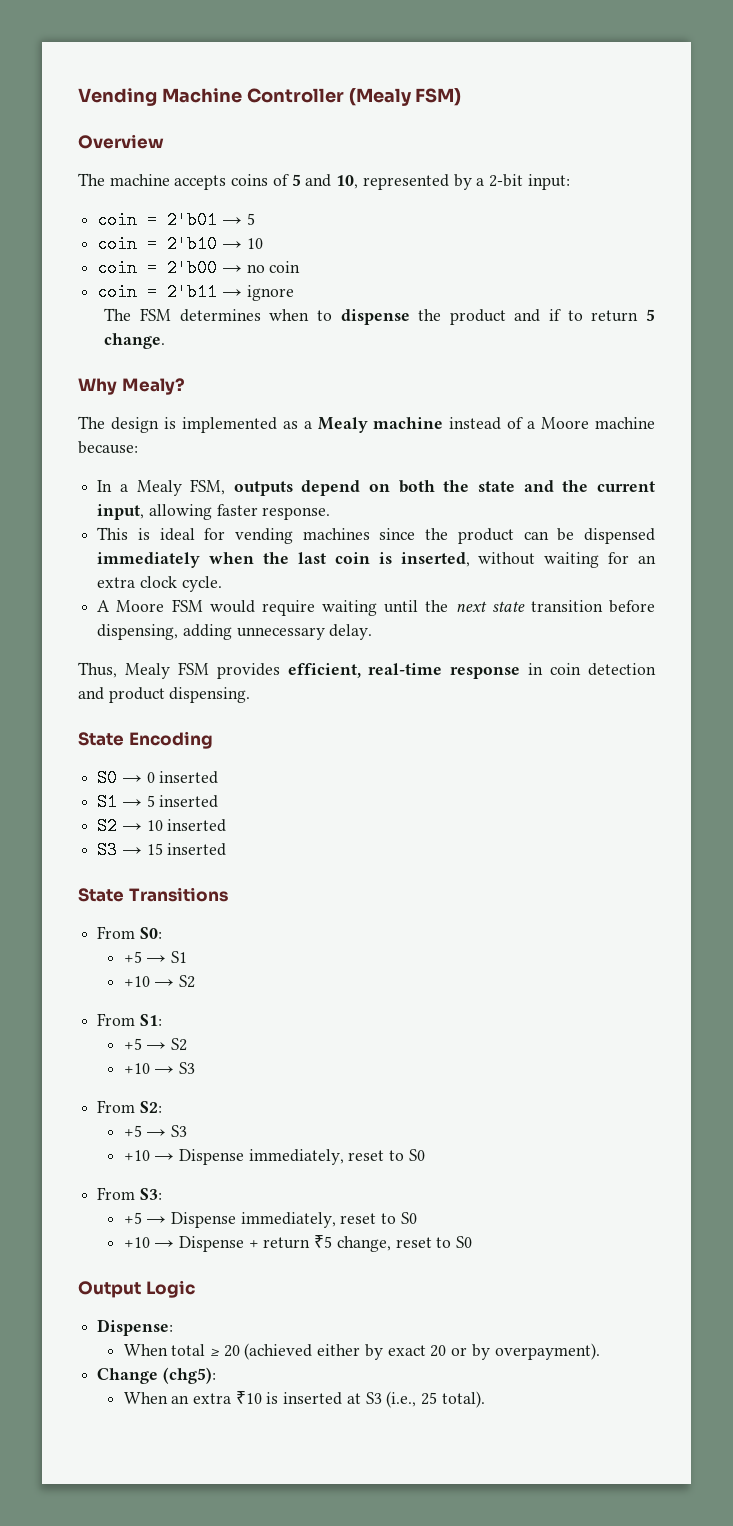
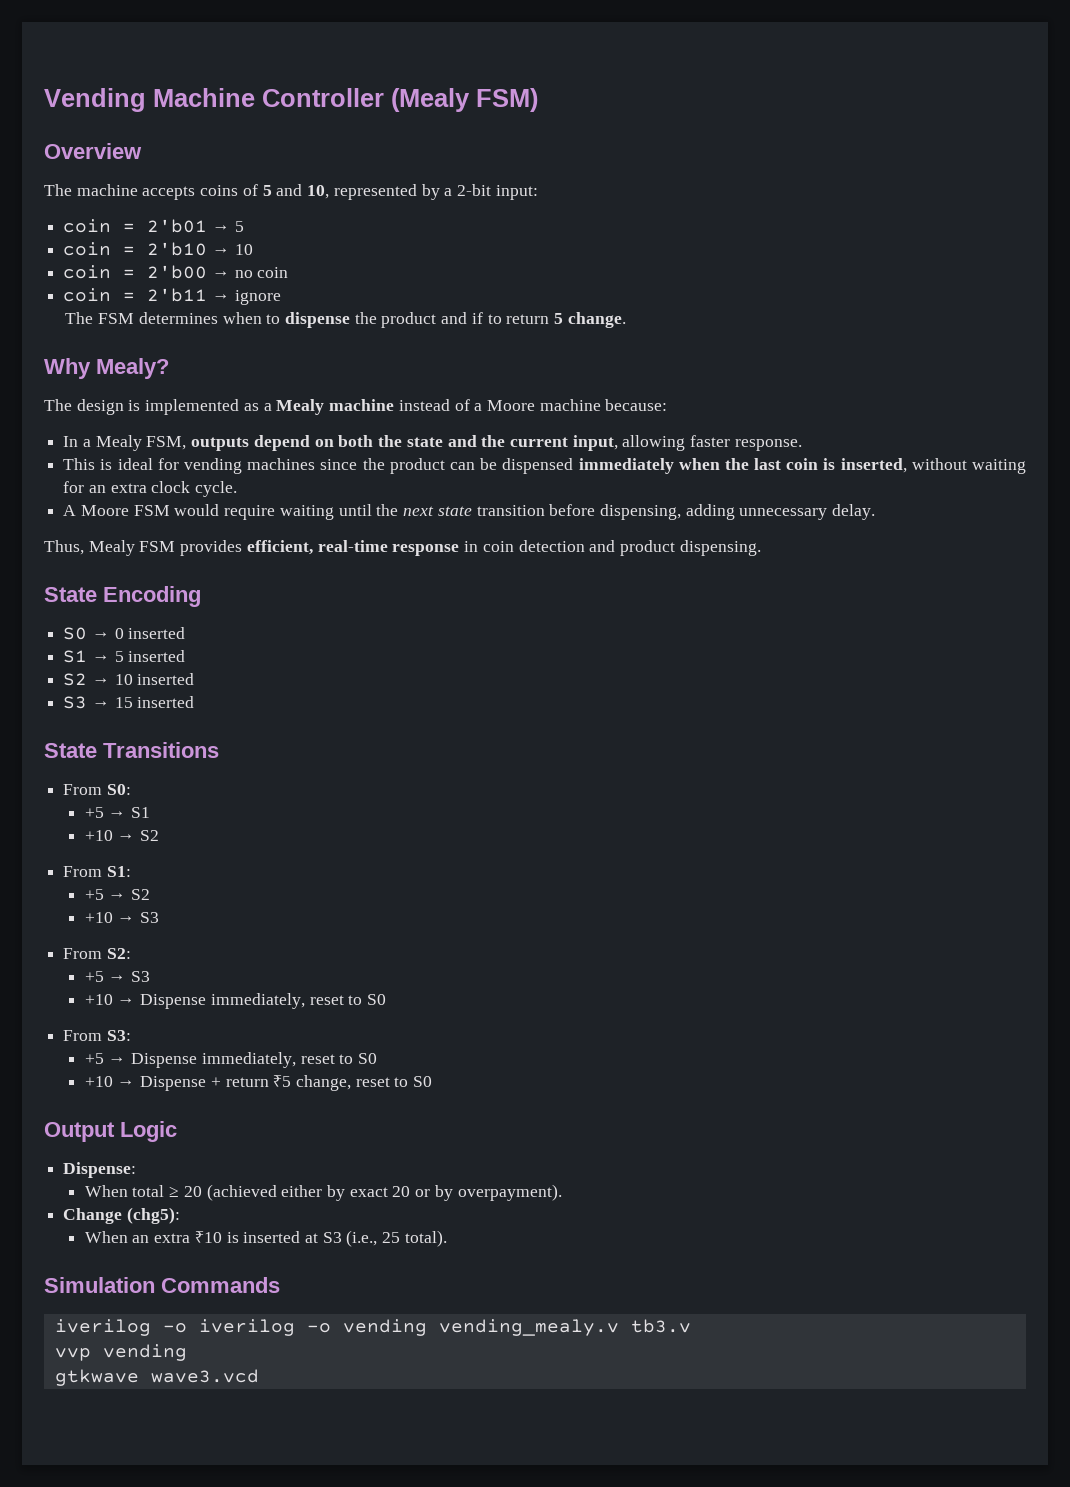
+ Simulation Commands
+ iverilog -o iverilog -o vending vending_mealy.v tb3.v
+ vvp vending
+ gtkwave wave3.vcd

